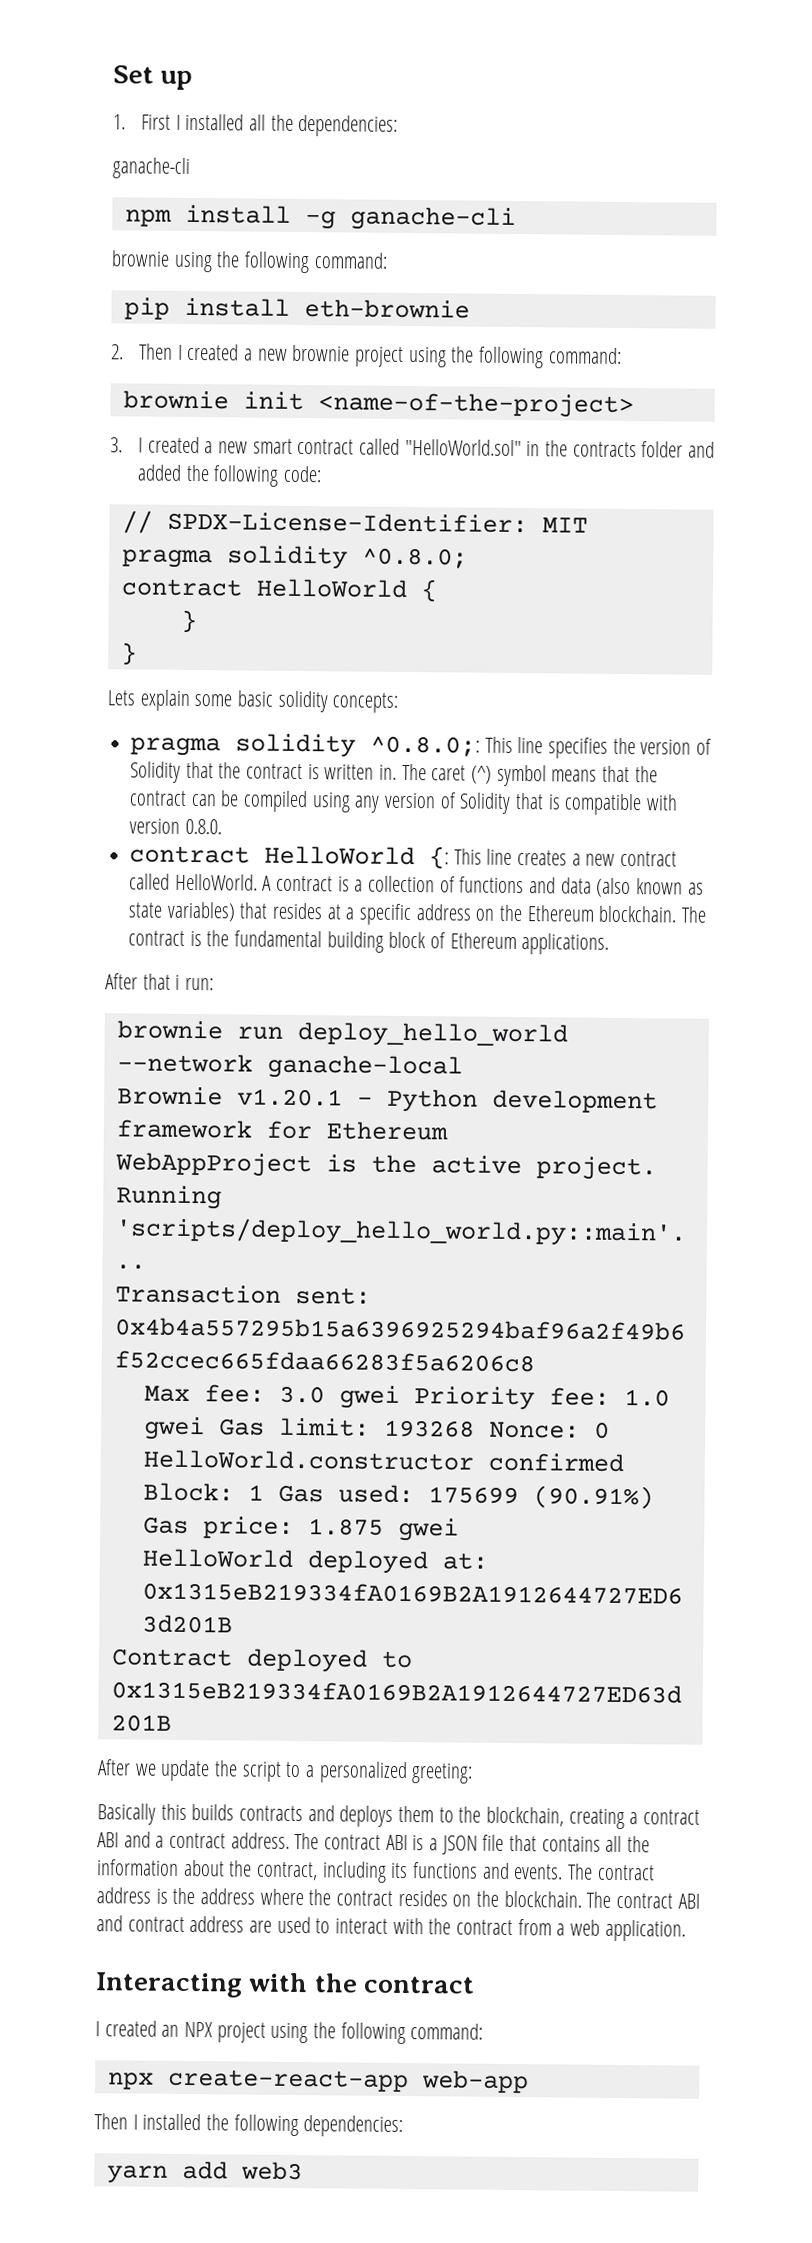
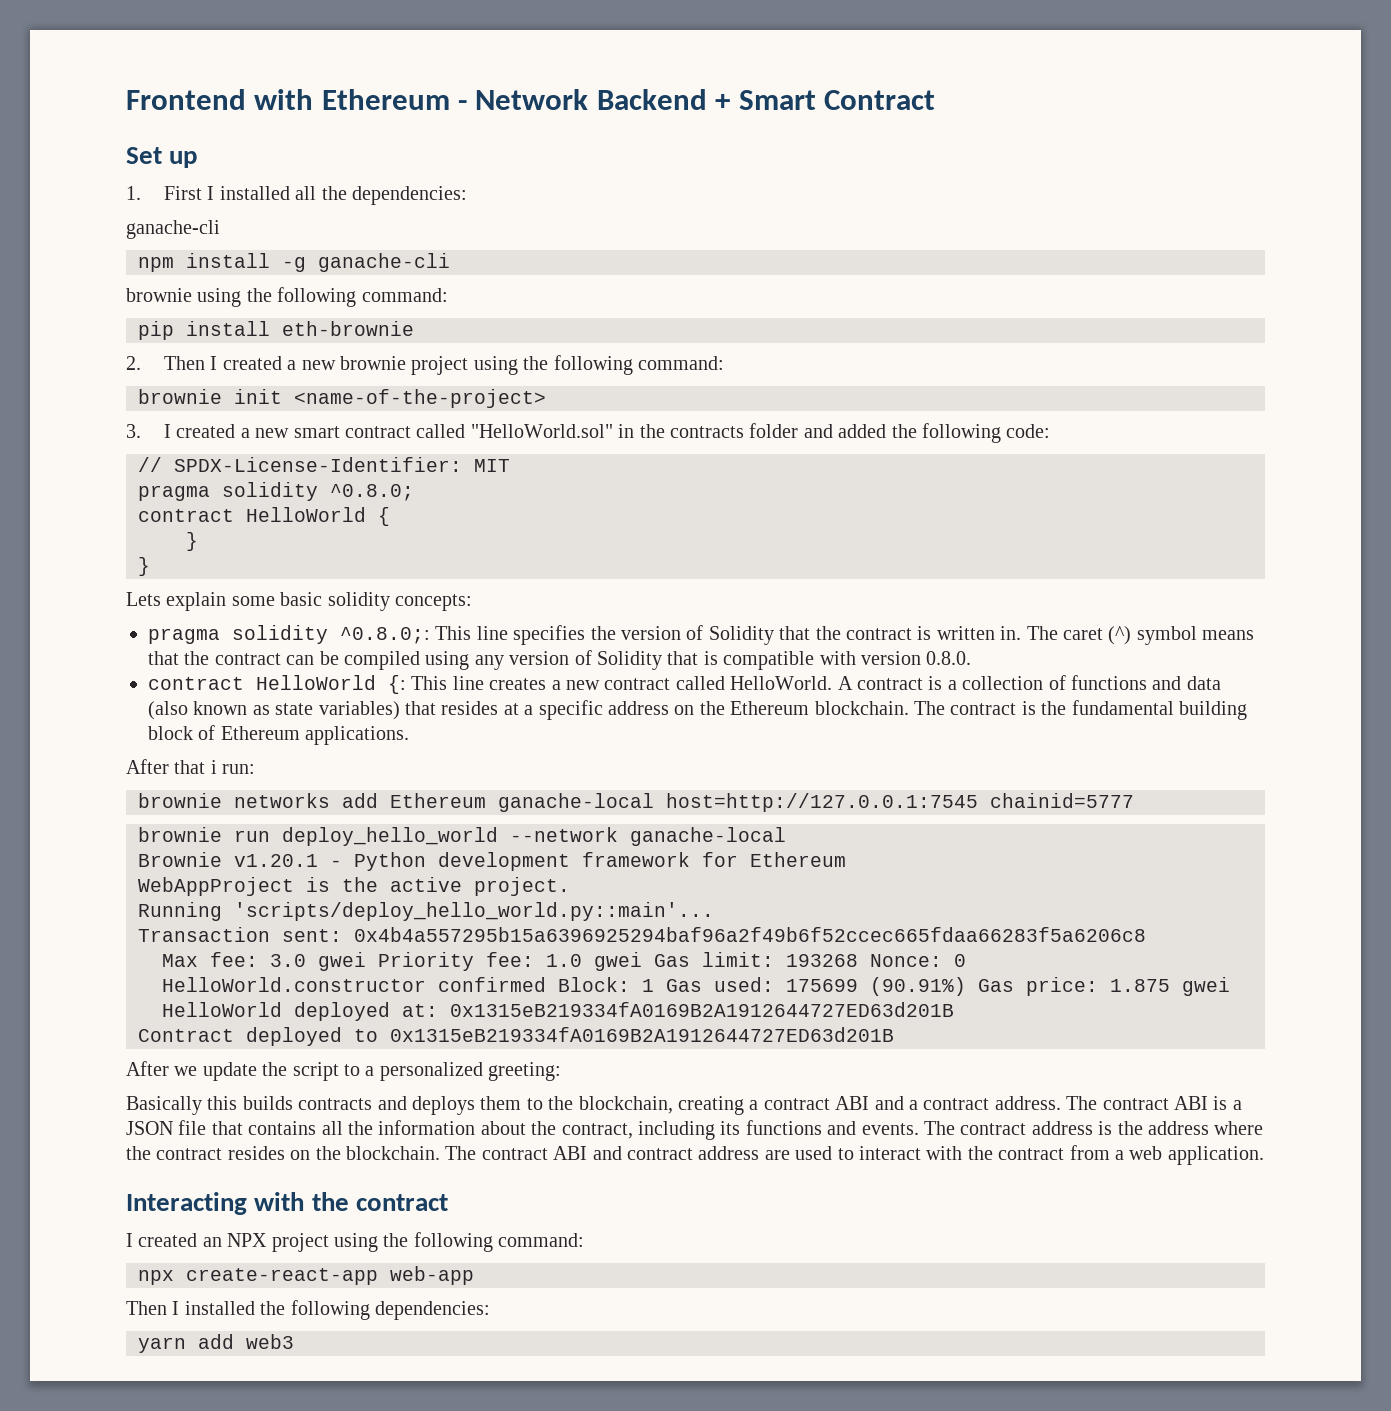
+ Frontend with Ethereum - Network Backend + Smart Contract
+ brownie networks add Ethereum ganache-local host=http://127.0.0.1:7545 chainid=5777

